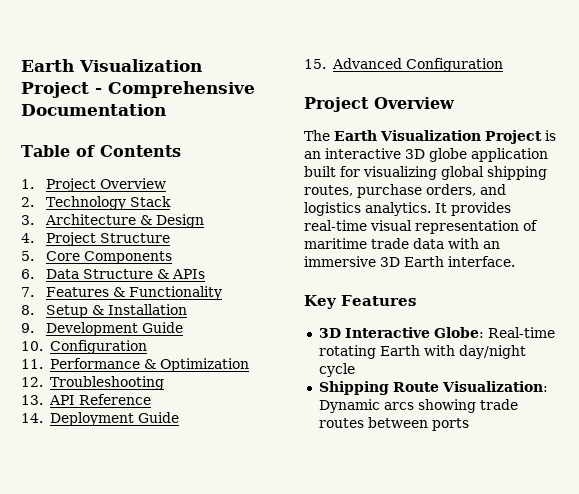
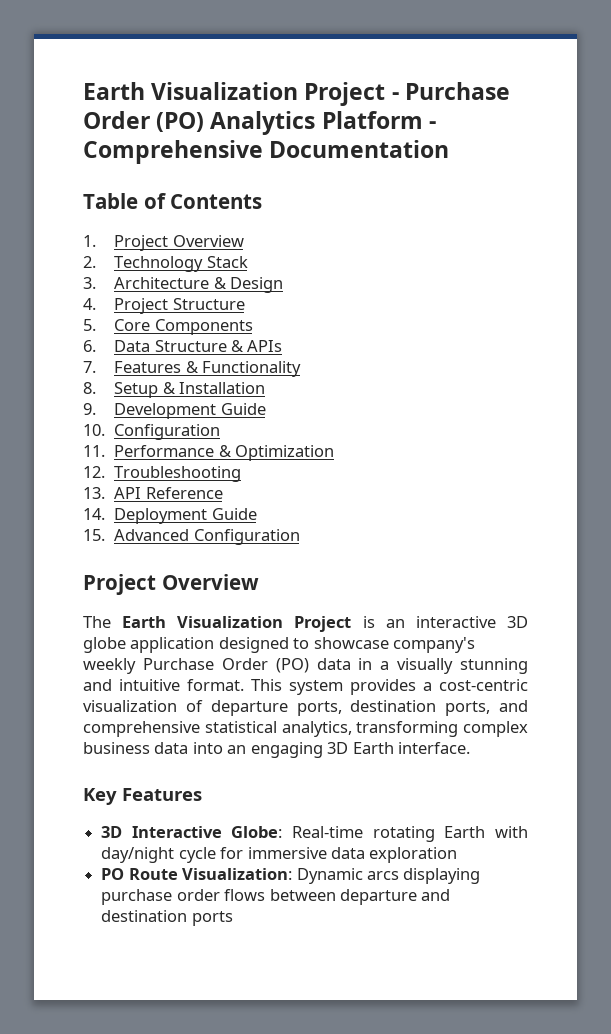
- Earth Visualization Project - Comprehensive Documentation
+ Earth Visualization Project - Purchase Order (PO) Analytics Platform - Comprehensive Documentation
- The Earth Visualization Project is an interactive 3D globe application built for visualizing global shipping routes, purchase orders, and logistics analytics. It provides real-time visual representation of maritime trade data with an immersive 3D Earth interface.
+ The Earth Visualization Project is an interactive 3D globe application designed to showcase company's weekly Purchase Order (PO) data in a visually stunning and intuitive format. This system provides a cost-centric visualization of departure ports, destination ports, and comprehensive statistical analytics, transforming complex business data into an engaging 3D Earth interface.
- 3D Interactive Globe: Real-time rotating Earth with day/night cycle
- Shipping Route Visualization: Dynamic arcs showing trade routes between ports
+ 3D Interactive Globe: Real-time rotating Earth with day/night cycle for immersive data exploration
+ PO Route Visualization: Dynamic arcs displaying purchase order flows between departure and destination ports

